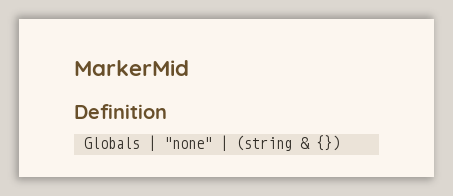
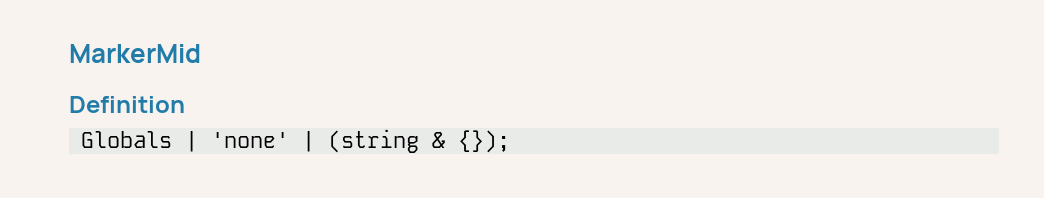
- Globals | "none" | (string & {})
+ Globals | 'none' | (string & {});

